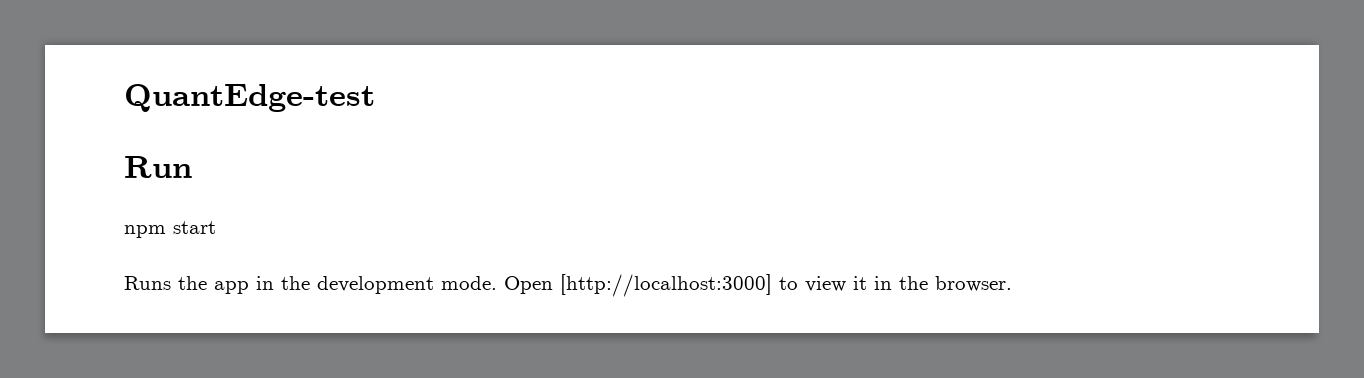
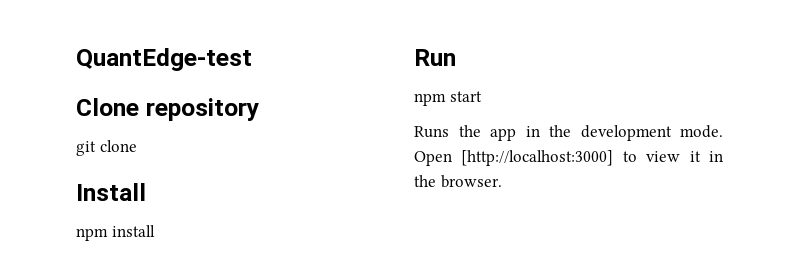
+ Clone repository
+ git clone
+ Install
+ npm install

